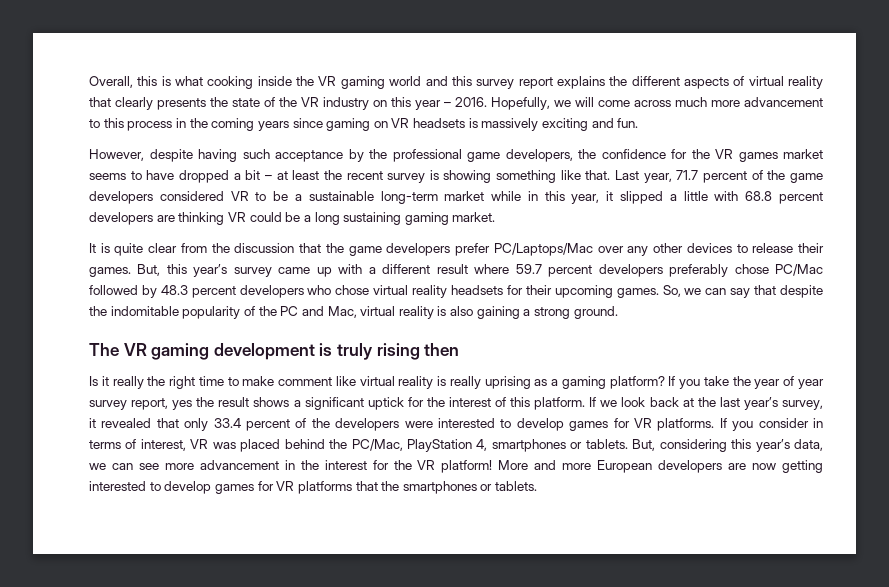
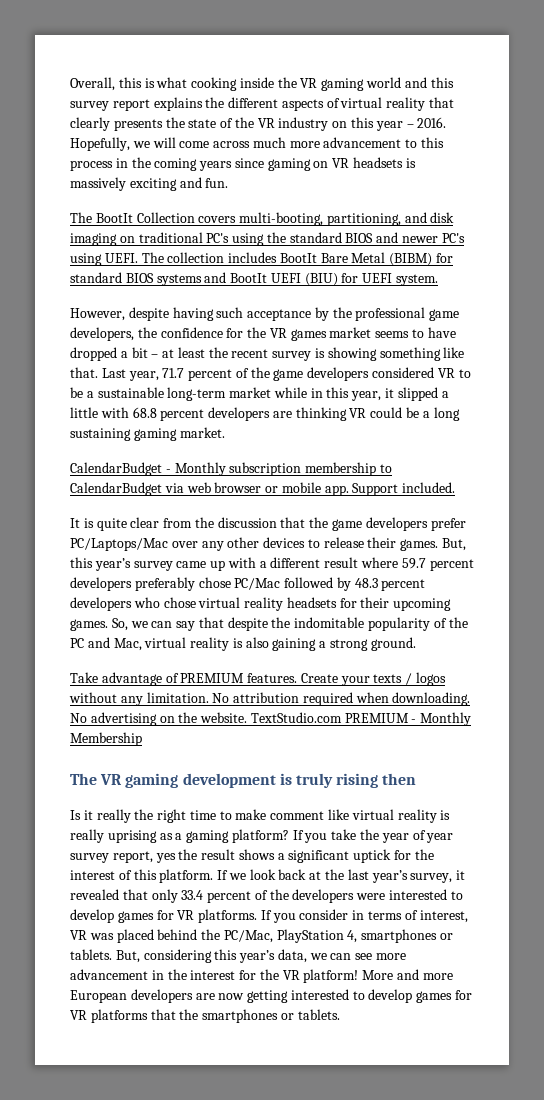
+ The BootIt Collection covers multi-booting, partitioning, and disk imaging on traditional PC's using the standard BIOS and newer PC's using UEFI. The collection includes BootIt Bare Metal (BIBM) for standard BIOS systems and BootIt UEFI (BIU) for UEFI system.
+ CalendarBudget - Monthly subscription membership to CalendarBudget via web browser or mobile app. Support included.
+ Take advantage of PREMIUM features. Create your texts / logos without any limitation. No attribution required when downloading. No advertising on the website. TextStudio.com PREMIUM - Monthly Membership

